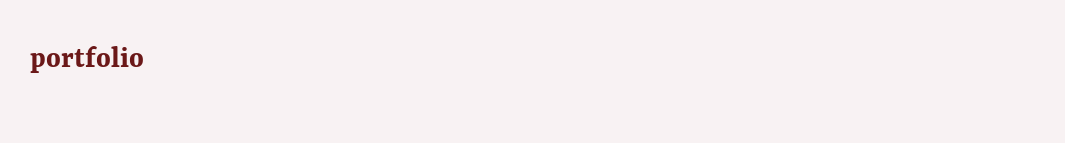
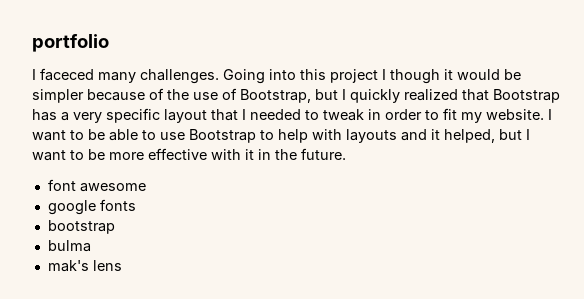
+ I faceced many challenges. Going into this project I though it would be simpler because of the use of Bootstrap, but I quickly realized that Bootstrap has a very specific layout that I needed to tweak in order to fit my website. I want to be able to use Bootstrap to help with layouts and it helped, but I want to be more effective with it in the future.
+ font awesome
+ google fonts
+ bootstrap
+ bulma
+ mak's lens

